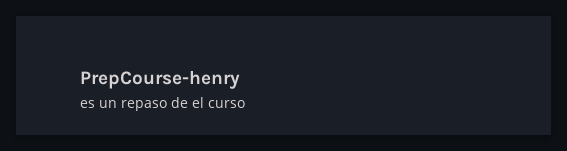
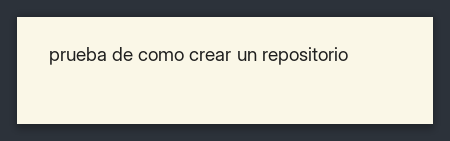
- PrepCourse-henry
- es un repaso de el curso
+ prueba de como crear un repositorio

